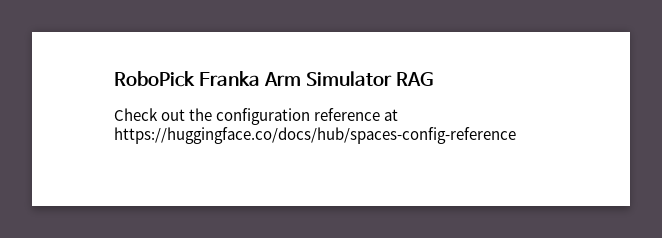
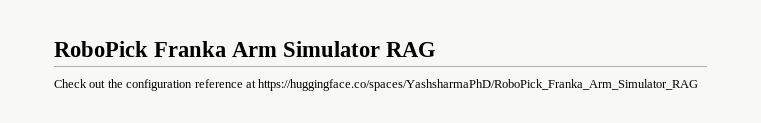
- Check out the configuration reference at https://huggingface.co/docs/hub/spaces-config-reference
+ Check out the configuration reference at https://huggingface.co/spaces/YashsharmaPhD/RoboPick_Franka_Arm_Simulator_RAG

